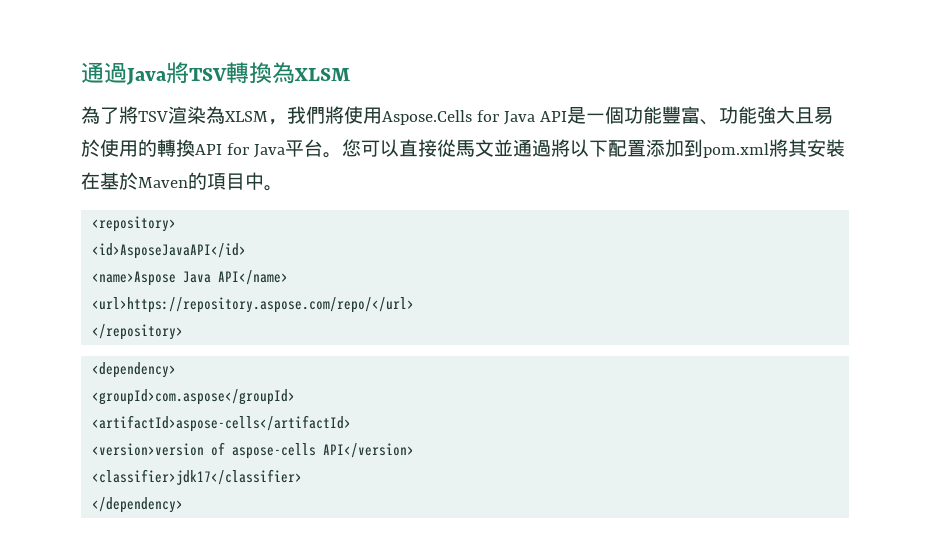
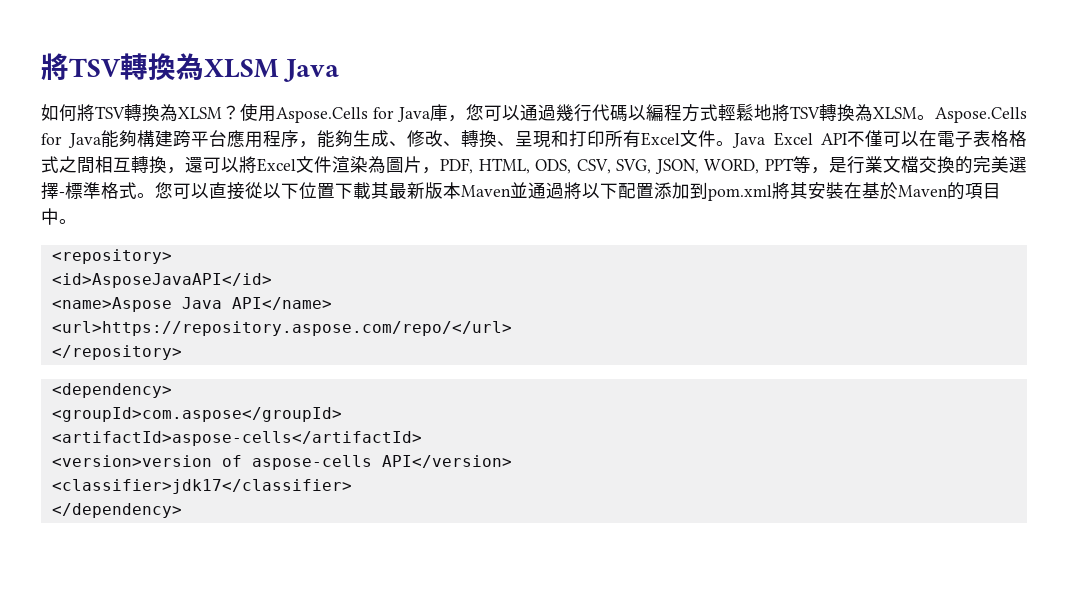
- 通過Java將TSV轉換為XLSM
- 為了將TSV渲染為XLSM，我們將使用Aspose.Cells for Java API是一個功能豐富、功能強大且易於使用的轉換API for Java平台。您可以直接從馬文並通過將以下配置添加到pom.xml將其安裝在基於Maven的項目中。
+ 將TSV轉換為XLSM Java
+ 如何將TSV轉換為XLSM？使用Aspose.Cells for Java庫，您可以通過幾行代碼以編程方式輕鬆地將TSV轉換為XLSM。Aspose.Cells for Java能夠構建跨平台應用程序，能夠生成、修改、轉換、呈現和打印所有Excel文件。Java Excel API不僅可以在電子表格格式之間相互轉換，還可以將Excel文件渲染為圖片，PDF, HTML, ODS, CSV, SVG, JSON, WORD, PPT等，是行業文檔交換的完美選擇-標準格式。您可以直接從以下位置下載其最新版本Maven並通過將以下配置添加到pom.xml將其安裝在基於Maven的項目中。

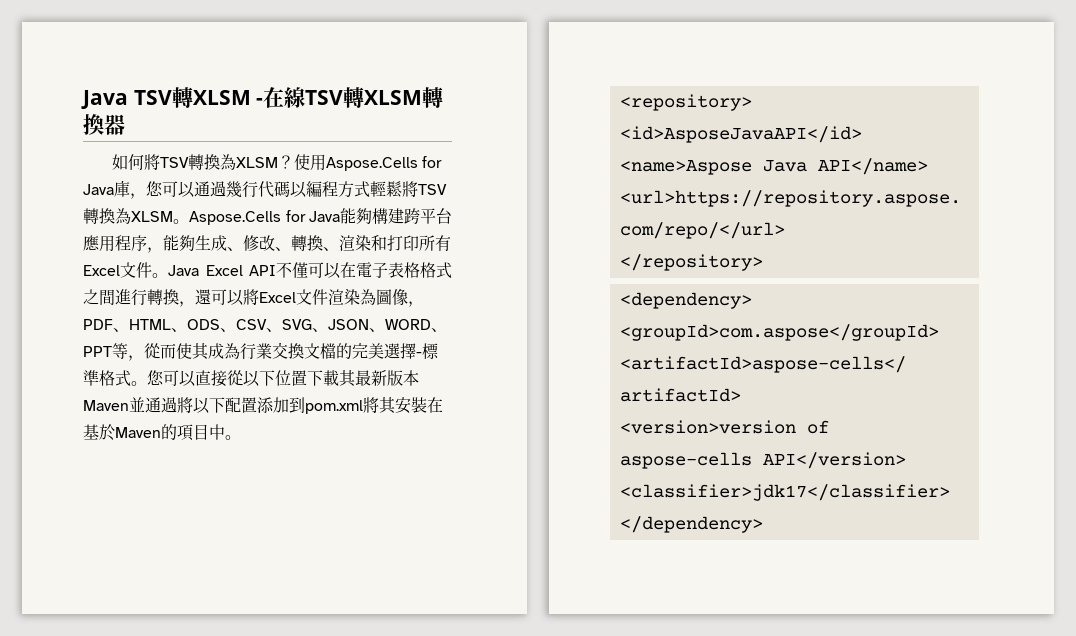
- 將TSV轉換為XLSM Java
+ Java TSV轉XLSM -在線TSV轉XLSM轉換器
- 使用Aspose.Cells for Java庫，您可以通過幾行代碼以編程方式輕鬆地將TSV轉換為XLSM。
+ 使用Aspose.Cells for Java庫，您可以通過幾行代碼以編程方式輕鬆將TSV轉換為XLSM。
- Aspose.Cells for Java能夠構建跨平台應用程序，能夠生成、修改、轉換、呈現和打印所有Excel文件。
+ Aspose.Cells for Java能夠構建跨平台應用程序，能夠生成、修改、轉換、渲染和打印所有Excel文件。
- Java Excel API不僅可以在電子表格格式之間相互轉換，還可以將Excel文件渲染為圖片，PDF, HTML, ODS, CSV, SVG, JSON, WORD, PPT等，是行業文檔交換的完美選擇-標準格式。
+ Java Excel API不僅可以在電子表格格式之間進行轉換，還可以將Excel文件渲染為圖像，PDF、HTML、ODS、CSV、SVG、JSON、WORD、PPT等，從而使其成為行業交換文檔的完美選擇-標準格式。

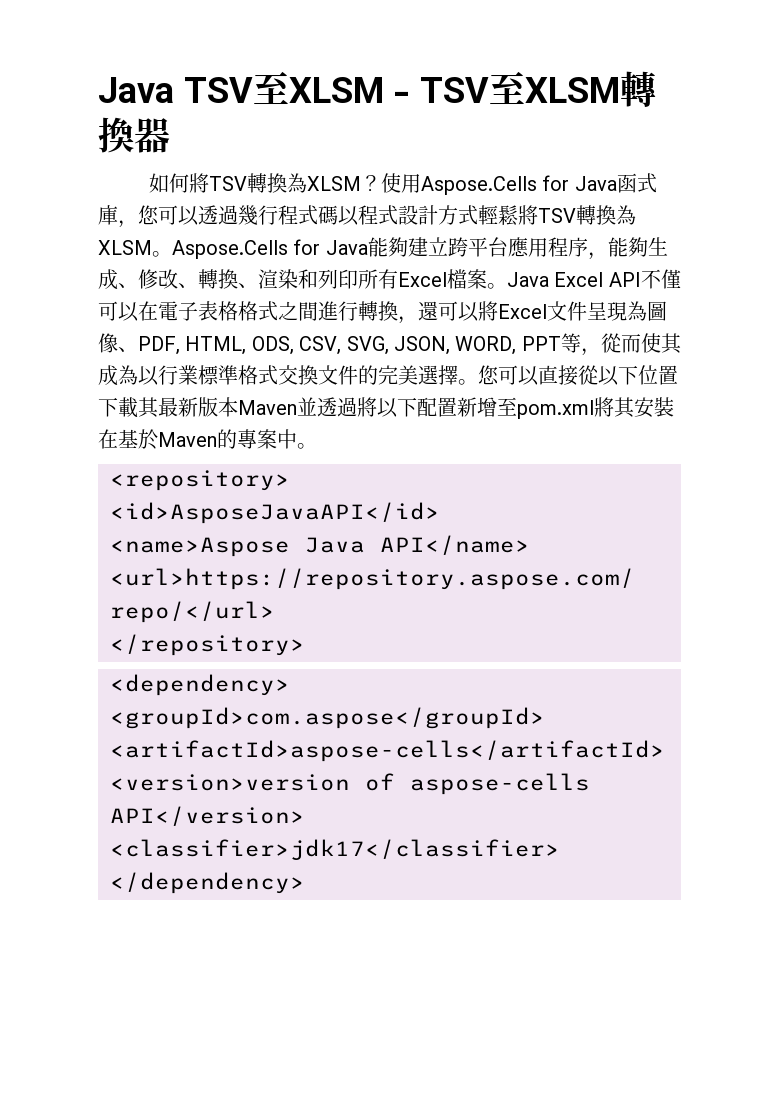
- Java TSV轉XLSM -在線TSV轉XLSM轉換器
+ Java TSV至XLSM - TSV至XLSM轉換器
- 使用Aspose.Cells for Java庫，您可以通過幾行代碼以編程方式輕鬆將TSV轉換為XLSM。
+ 使用Aspose.Cells for Java函式庫，您可以透過幾行程式碼以程式設計方式輕鬆將TSV轉換為XLSM。
- Aspose.Cells for Java能夠構建跨平台應用程序，能夠生成、修改、轉換、渲染和打印所有Excel文件。
+ Aspose.Cells for Java能夠建立跨平台應用程序，能夠生成、修改、轉換、渲染和列印所有Excel檔案。
- Java Excel API不僅可以在電子表格格式之間進行轉換，還可以將Excel文件渲染為圖像，PDF、HTML、ODS、CSV、SVG、JSON、WORD、PPT等，從而使其成為行業交換文檔的完美選擇-標準格式。
+ Java Excel API不僅可以在電子表格格式之間進行轉換，還可以將Excel文件呈現為圖像、PDF, HTML, ODS, CSV, SVG, JSON, WORD, PPT等，從而使其成為以行業標準格式交換文件的完美選擇。
- 您可以直接從以下位置下載其最新版本Maven並通過將以下配置添加到pom.xml將其安裝在基於Maven的項目中。
+ 您可以直接從以下位置下載其最新版本Maven並透過將以下配置新增至pom.xml將其安裝在基於Maven的專案中。

